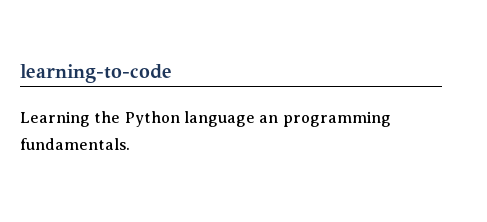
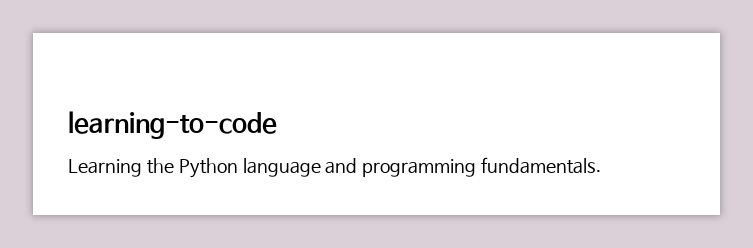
- Learning the Python language an programming fundamentals.
+ Learning the Python language and programming fundamentals.

